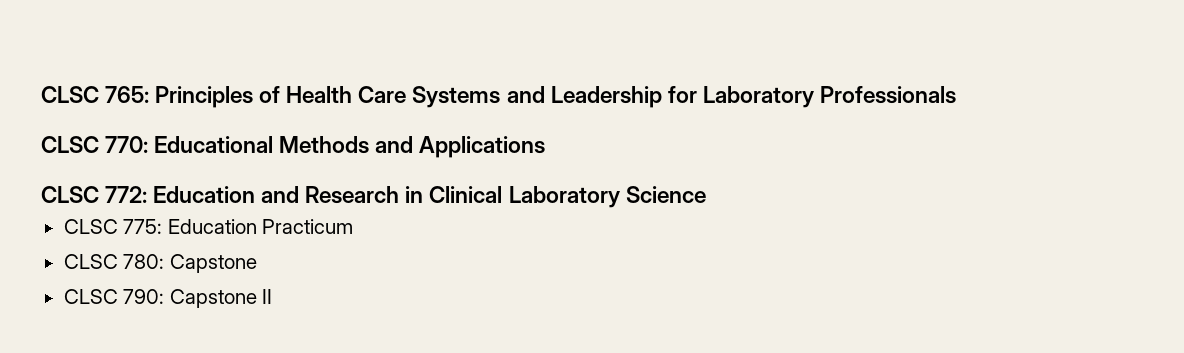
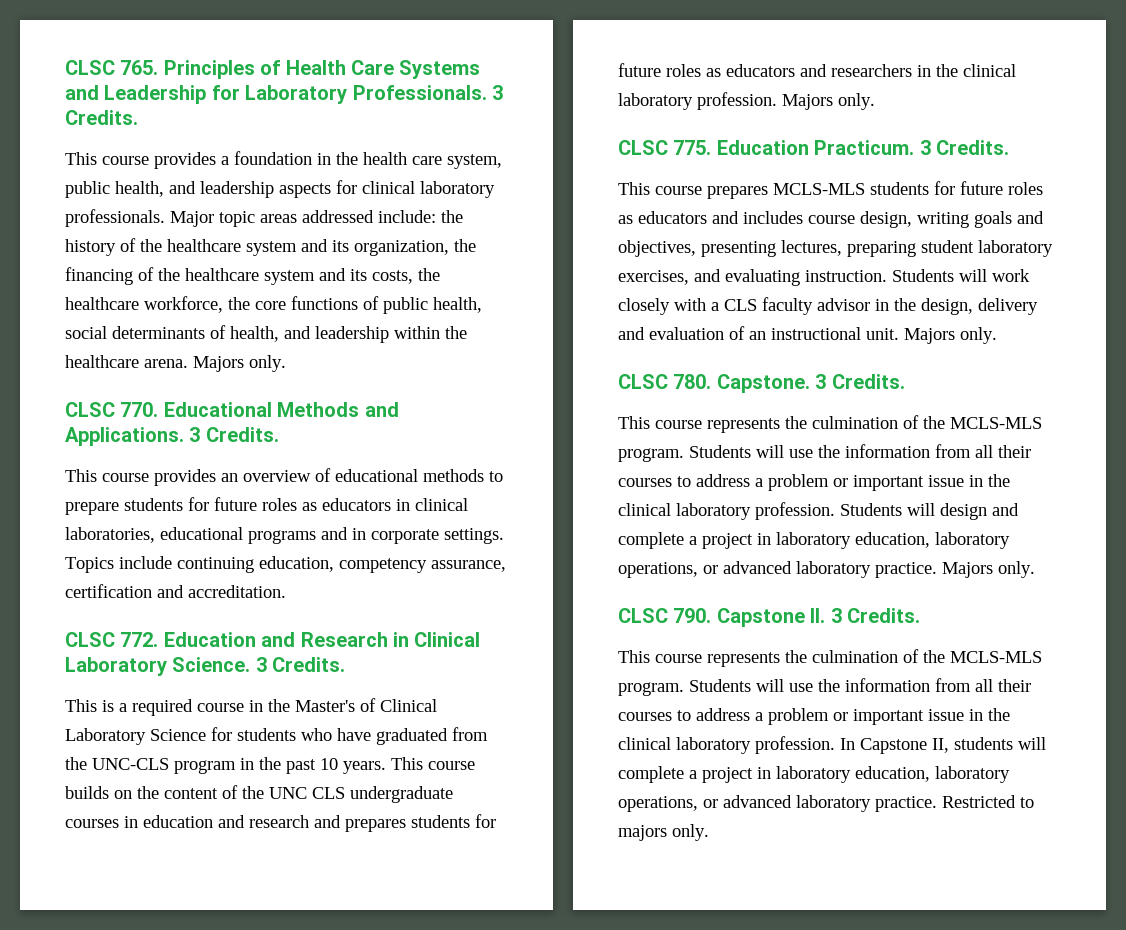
- CLSC 765: Principles of Health Care Systems and Leadership for Laboratory Professionals
- CLSC 770: Educational Methods and Applications
- CLSC 772: Education and Research in Clinical Laboratory Science
- CLSC 775: Education Practicum
- CLSC 780: Capstone
- CLSC 790: Capstone II
+ CLSC 765. Principles of Health Care Systems and Leadership for Laboratory Professionals. 3 Credits.
+ This course provides a foundation in the health care system, public health, and leadership aspects for clinical laboratory professionals. Major topic areas addressed include: the history of the healthcare system and its organization, the financing of the healthcare system and its costs, the healthcare workforce, the core functions of public health, social determinants of health, and leadership within the healthcare arena. Majors only.
+ CLSC 770. Educational Methods and Applications. 3 Credits.
+ This course provides an overview of educational methods to prepare students for future roles as educators in clinical laboratories, educational programs and in corporate settings. Topics include continuing education, competency assurance, certification and accreditation.
+ CLSC 772. Education and Research in Clinical Laboratory Science. 3 Credits.
+ This is a required course in the Master's of Clinical Laboratory Science for students who have graduated from the UNC-CLS program in the past 10 years. This course builds on the content of the UNC CLS undergraduate courses in education and research and prepares students for future roles as educators and researchers in the clinical laboratory profession. Majors only.
+ CLSC 775. Education Practicum. 3 Credits.
+ This course prepares MCLS-MLS students for future roles as educators and includes course design, writing goals and objectives, presenting lectures, preparing student laboratory exercises, and evaluating instruction. Students will work closely with a CLS faculty advisor in the design, delivery and evaluation of an instructional unit. Majors only.
+ CLSC 780. Capstone. 3 Credits.
+ This course represents the culmination of the MCLS-MLS program. Students will use the information from all their courses to address a problem or important issue in the clinical laboratory profession. Students will design and complete a project in laboratory education, laboratory operations, or advanced laboratory practice. Majors only.
+ CLSC 790. Capstone II. 3 Credits.
+ This course represents the culmination of the MCLS-MLS program. Students will use the information from all their courses to address a problem or important issue in the clinical laboratory profession. In Capstone II, students will complete a project in laboratory education, laboratory operations, or advanced laboratory practice. Restricted to majors only.

